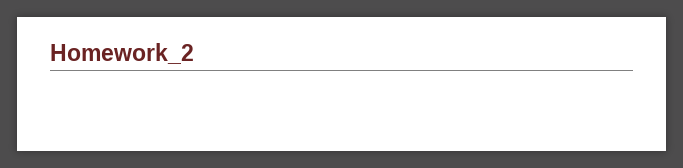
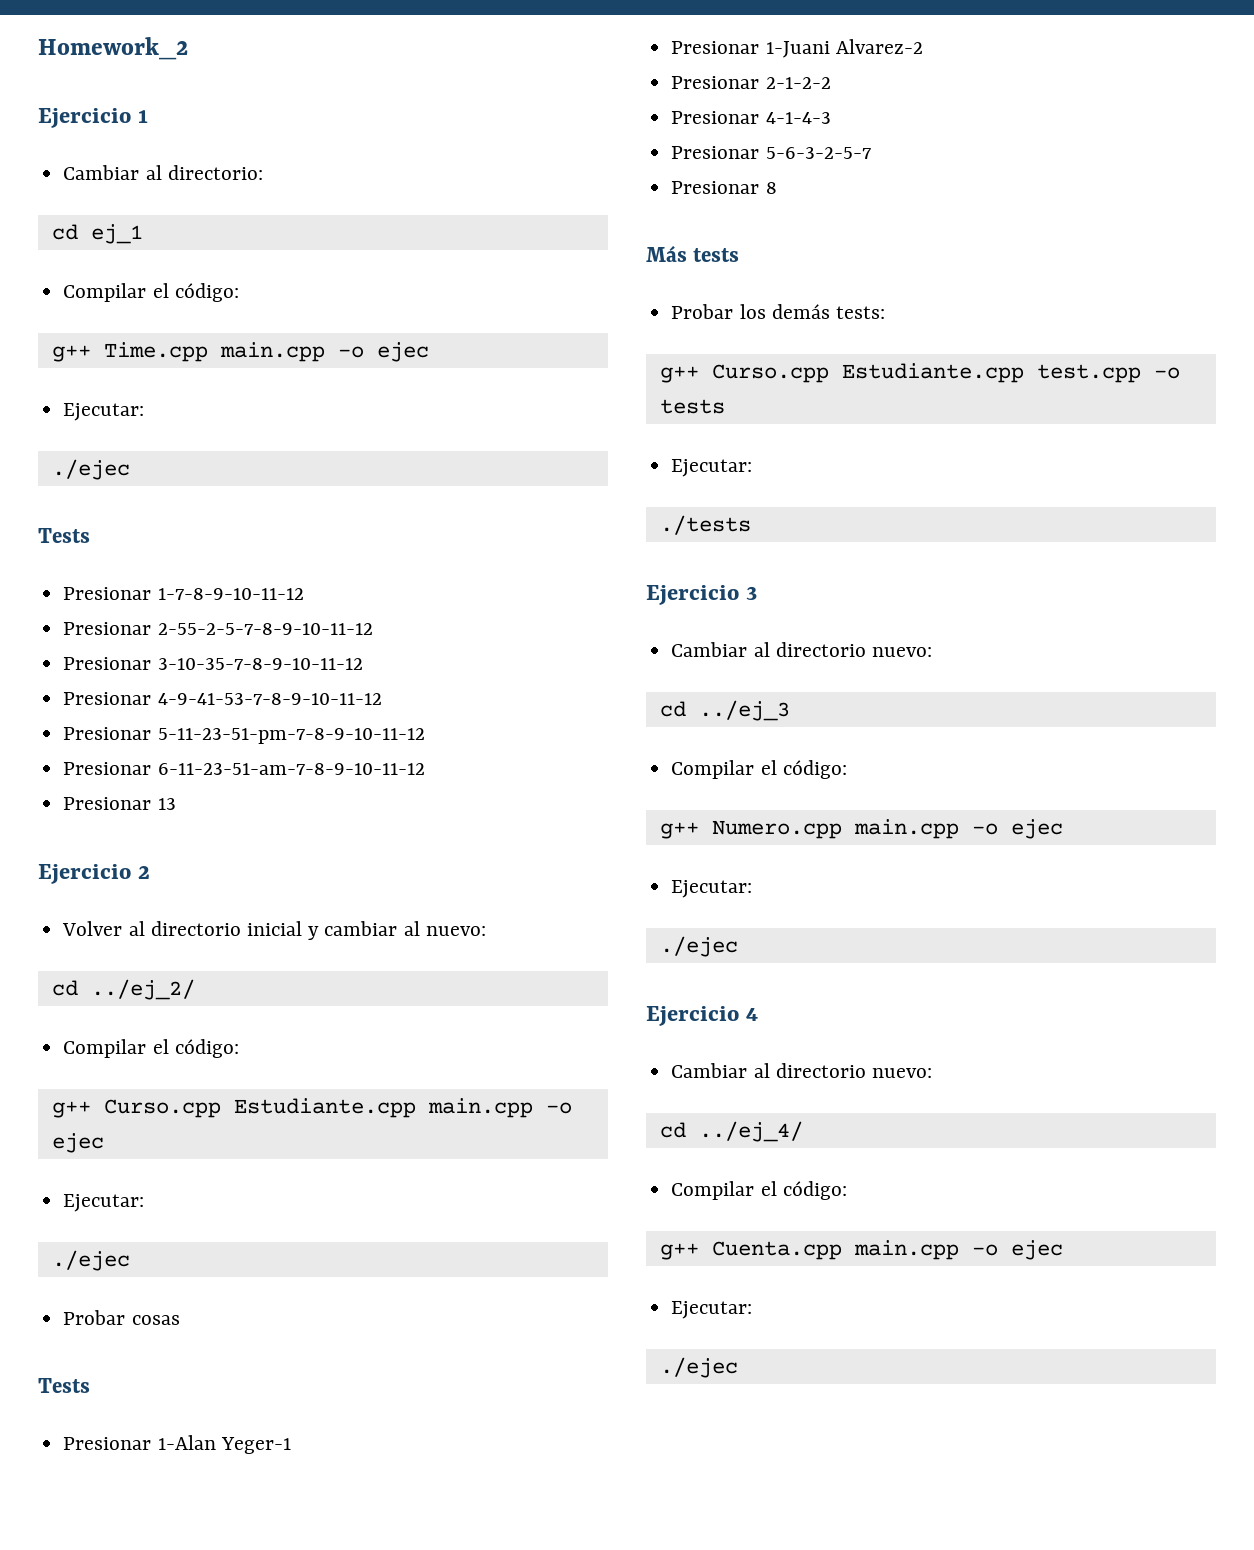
+ Ejercicio 1
+ Cambiar al directorio:
+ cd ej_1
+ Compilar el código:
+ g++ Time.cpp main.cpp -o ejec
+ Ejecutar:
+ ./ejec
+ Tests
+ Presionar 1-7-8-9-10-11-12
+ Presionar 2-55-2-5-7-8-9-10-11-12
+ Presionar 3-10-35-7-8-9-10-11-12
+ Presionar 4-9-41-53-7-8-9-10-11-12
+ Presionar 5-11-23-51-pm-7-8-9-10-11-12
+ Presionar 6-11-23-51-am-7-8-9-10-11-12
+ Presionar 13
+ Ejercicio 2
+ Volver al directorio inicial y cambiar al nuevo:
+ cd ../ej_2/
+ Compilar el código:
+ g++ Curso.cpp Estudiante.cpp main.cpp -o ejec
+ Ejecutar:
+ ./ejec
+ Probar cosas
+ Tests
+ Presionar 1-Alan Yeger-1
+ Presionar 1-Juani Alvarez-2
+ Presionar 2-1-2-2
+ Presionar 4-1-4-3
+ Presionar 5-6-3-2-5-7
+ Presionar 8
+ Más tests
+ Probar los demás tests:
+ g++ Curso.cpp Estudiante.cpp test.cpp -o tests
+ Ejecutar:
+ ./tests
+ Ejercicio 3
+ Cambiar al directorio nuevo:
+ cd ../ej_3
+ Compilar el código:
+ g++ Numero.cpp main.cpp -o ejec
+ Ejecutar:
+ ./ejec
+ Ejercicio 4
+ Cambiar al directorio nuevo:
+ cd ../ej_4/
+ Compilar el código:
+ g++ Cuenta.cpp main.cpp -o ejec
+ Ejecutar:
+ ./ejec

